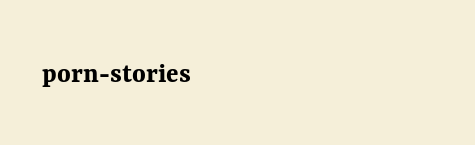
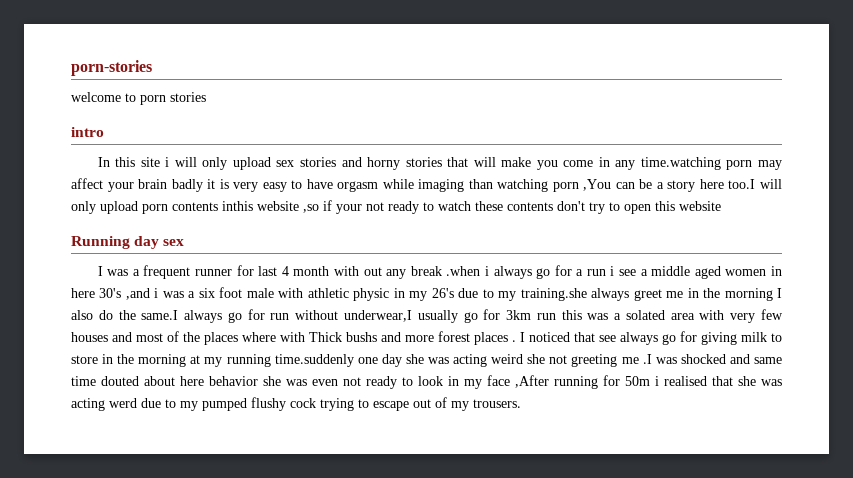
+ welcome to porn stories
+ intro
+ In this site i will only upload sex stories and horny stories that will make you come in any time.watching porn may affect your brain badly it is very easy to have orgasm while imaging than watching porn ,You can be a story here too.I will only upload porn contents inthis website ,so if your not ready to watch these contents don't try to open this website
+ Running day sex
+ I was a frequent runner for last 4 month with out any break .when i always go for a run i see a middle aged women in here 30's ,and i was a six foot male with athletic physic in my 26's due to my training.she always greet me in the morning I also do the same.I always go for run without underwear,I usually go for 3km run this was a solated area with very few houses and most of the places where with Thick bushs and more forest places . I noticed that see always go for giving milk to store in the morning at my running time.suddenly one day she was acting weird she not greeting me .I was shocked and same time douted about here behavior she was even not ready to look in my face ,After running for 50m i realised that she was acting werd due to my pumped flushy cock trying to escape out of my trousers.

